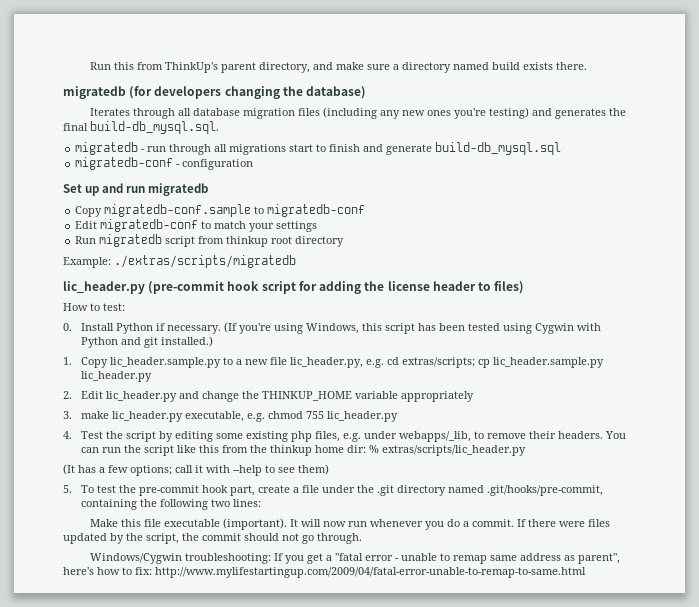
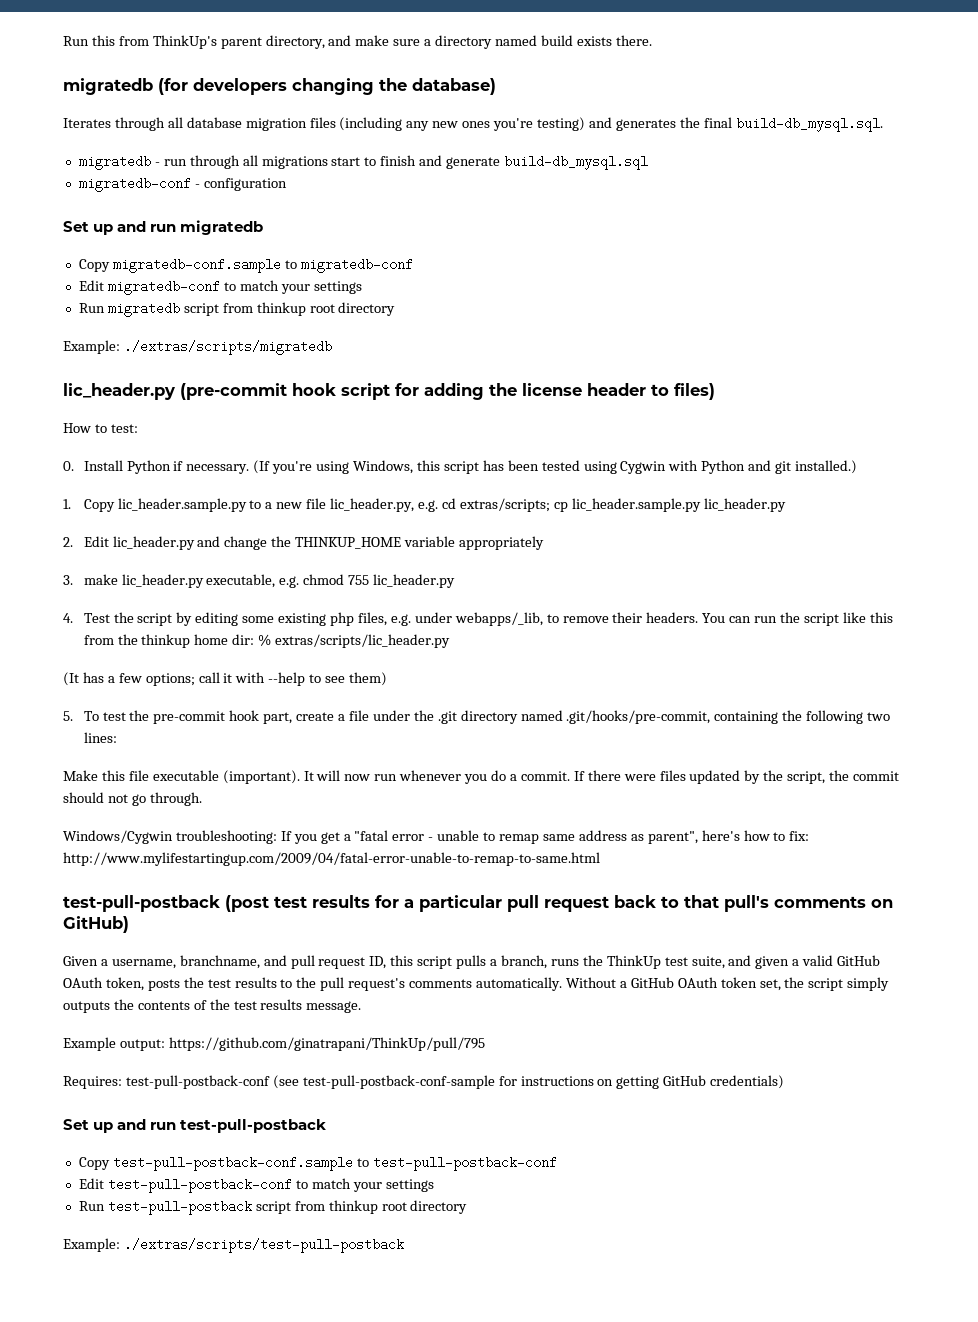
+ test-pull-postback (post test results for a particular pull request back to that pull's comments on GitHub)
+ Given a username, branchname, and pull request ID, this script pulls a branch, runs the ThinkUp test suite, and given a valid GitHub OAuth token, posts the test results to the pull request's comments automatically. Without a GitHub OAuth token set, the script simply outputs the contents of the test results message.
+ Example output: https://github.com/ginatrapani/ThinkUp/pull/795
+ Requires: test-pull-postback-conf (see test-pull-postback-conf-sample for instructions on getting GitHub credentials)
+ Set up and run test-pull-postback
+ Copy test-pull-postback-conf.sample to test-pull-postback-conf
+ Edit test-pull-postback-conf to match your settings
+ Run test-pull-postback script from thinkup root directory
+ Example: ./extras/scripts/test-pull-postback

